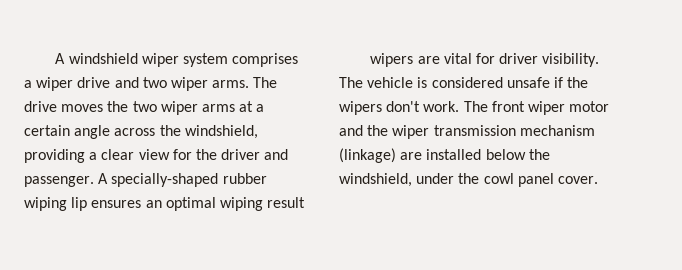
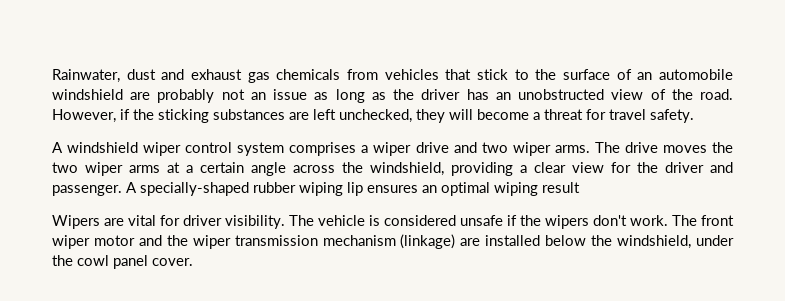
+ Rainwater, dust and exhaust gas chemicals from vehicles that stick to the surface of an automobile windshield are probably not an issue as long as the driver has an unobstructed view of the road. However, if the sticking substances are left unchecked, they will become a threat for travel safety.
- A windshield wiper system comprises a wiper drive and two wiper arms.
+ A windshield wiper control system comprises a wiper drive and two wiper arms.
- wipers are vital for driver visibility.
+ Wipers are vital for driver visibility.

